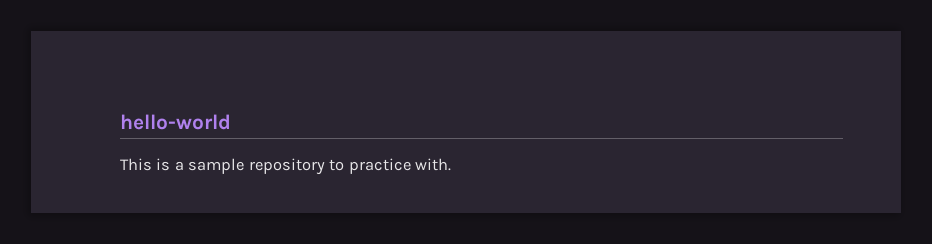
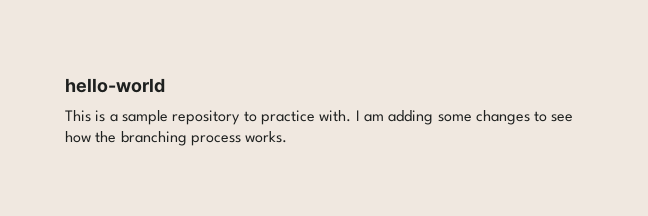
+ I am adding some changes to see how the branching process works.

